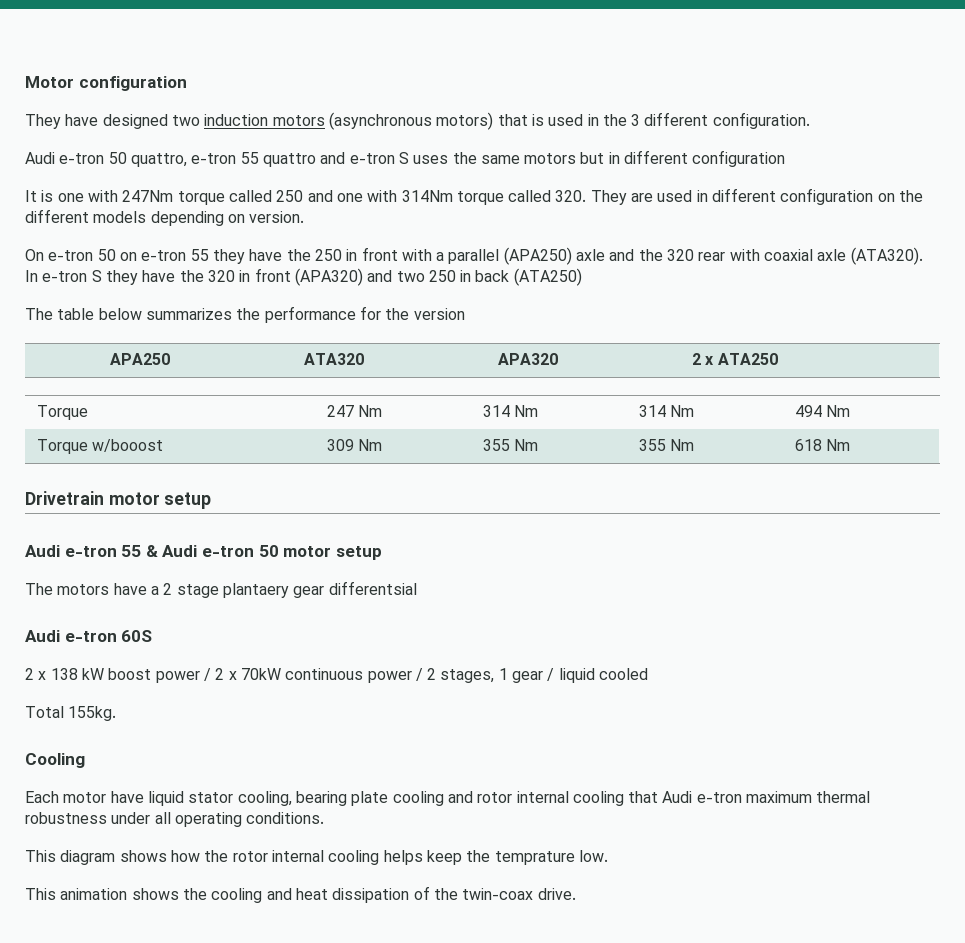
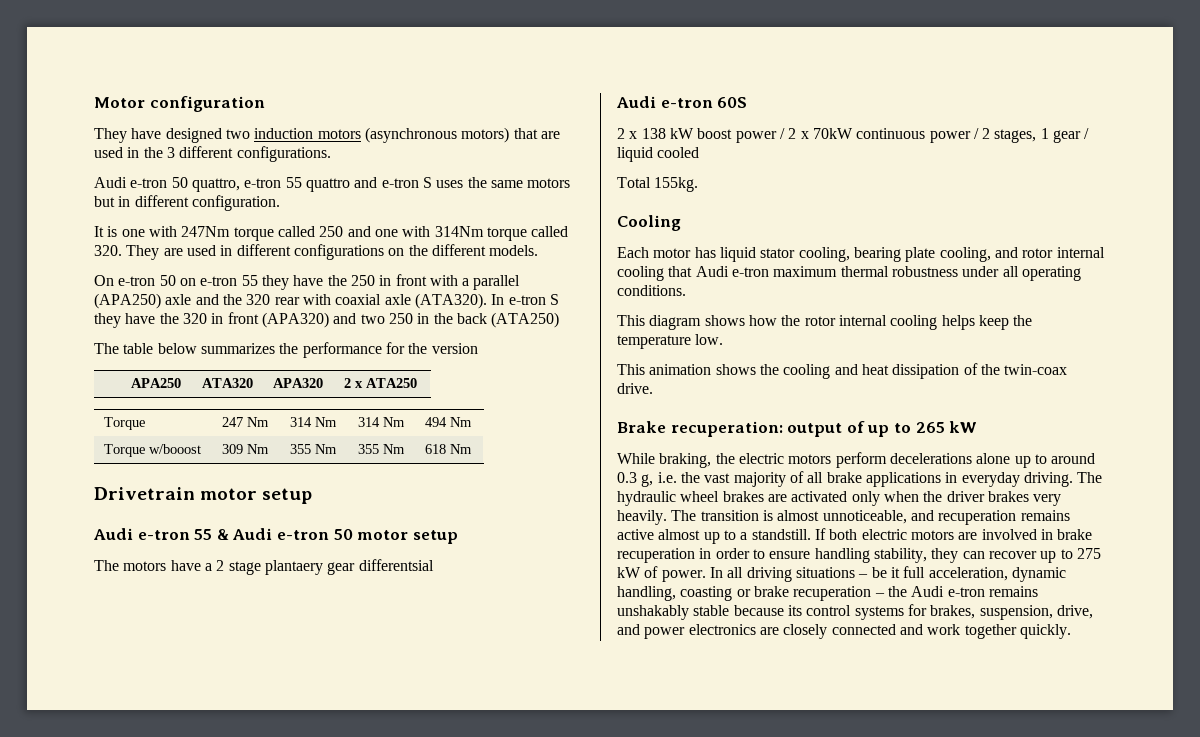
- They have designed two induction motors (asynchronous motors) that is used in the 3 different configuration.
+ They have designed two induction motors (asynchronous motors) that are used in the 3 different configurations.
- Audi e-tron 50 quattro, e-tron 55 quattro and e-tron S uses the same motors but in different configuration
+ Audi e-tron 50 quattro, e-tron 55 quattro and e-tron S uses the same motors but in different configuration.
- It is one with 247Nm torque called 250 and one with 314Nm torque called 320. They are used in different configuration on the different models depending on version.
+ It is one with 247Nm torque called 250 and one with 314Nm torque called 320. They are used in different configurations on the different models.
- In e-tron S they have the 320 in front (APA320) and two 250 in back (ATA250)
+ In e-tron S they have the 320 in front (APA320) and two 250 in the back (ATA250)
- Each motor have liquid stator cooling, bearing plate cooling and rotor internal cooling that Audi e-tron maximum thermal robustness under all operating conditions.
+ Each motor has liquid stator cooling, bearing plate cooling, and rotor internal cooling that Audi e-tron maximum thermal robustness under all operating conditions.
- This diagram shows how the rotor internal cooling helps keep the temprature low.
+ This diagram shows how the rotor internal cooling helps keep the temperature low.
+ Brake recuperation: output of up to 265 kW
+ While braking, the electric motors perform decelerations alone up to around 0.3 g, i.e. the vast majority of all brake applications in everyday driving. The hydraulic wheel brakes are activated only when the driver brakes very heavily. The transition is almost unnoticeable, and recuperation remains active almost up to a standstill. If both electric motors are involved in brake recuperation in order to ensure handling stability, they can recover up to 275 kW of power. In all driving situations – be it full acceleration, dynamic handling, coasting or brake recuperation – the Audi e-tron remains unshakably stable because its control systems for brakes, suspension, drive, and power electronics are closely connected and work together quickly.

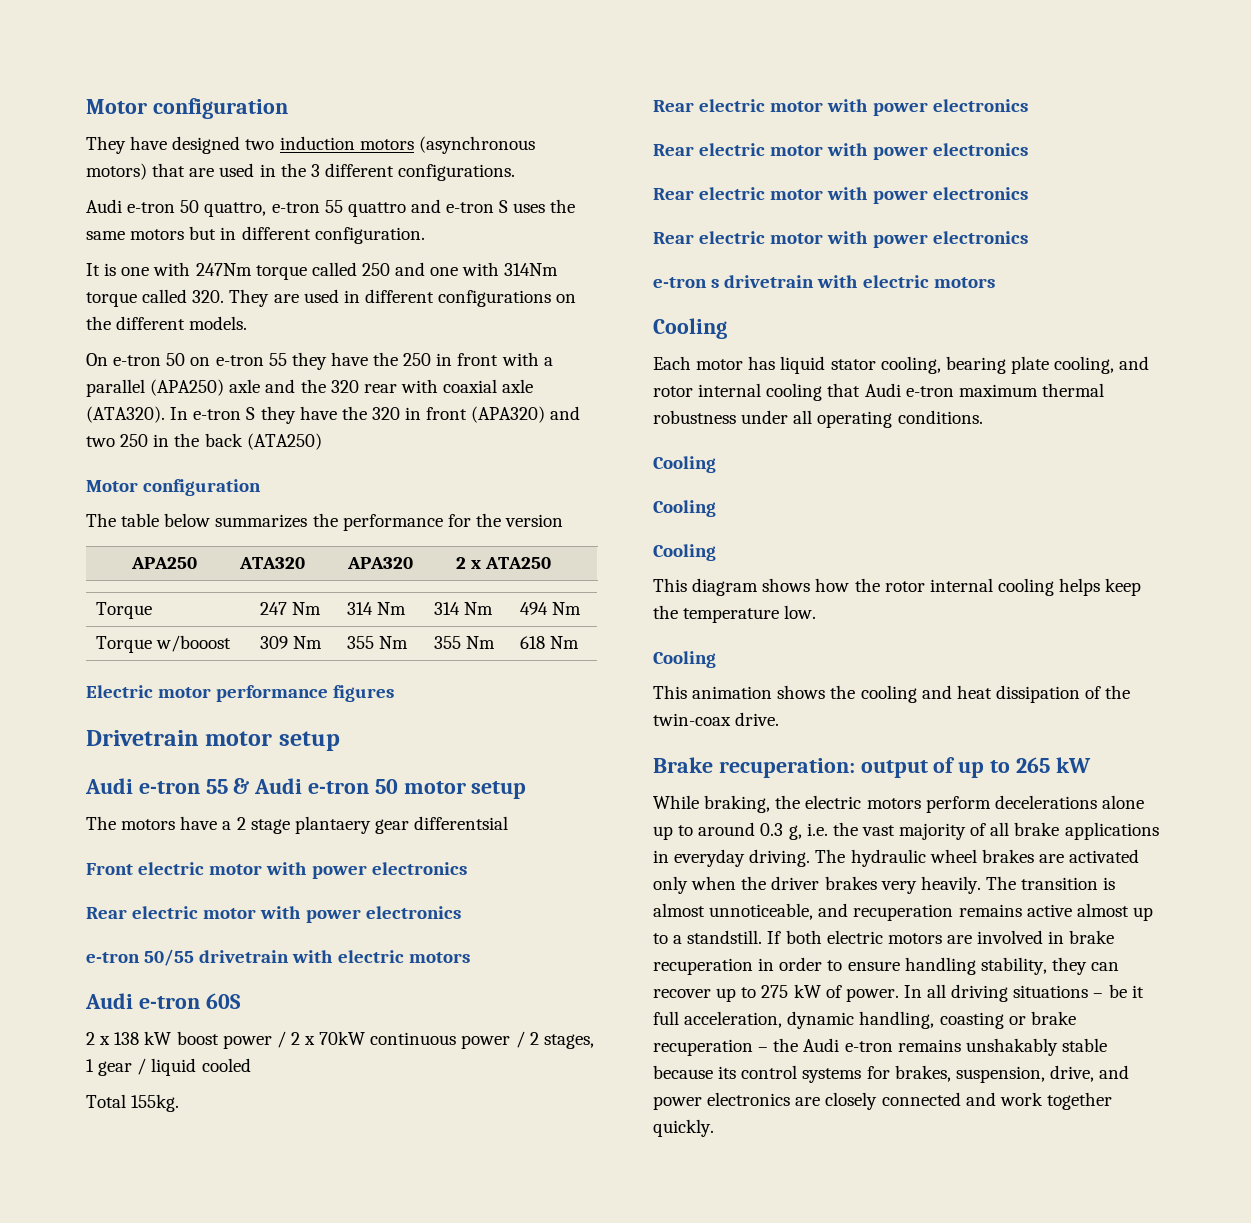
  In e-tron S they have the 320 in front (APA320) and two 250 in the back (ATA250)
+ Motor configuration
+ Electric motor performance figures
+ Front electric motor with power electronics
+ Rear electric motor with power electronics
+ e-tron 50/55 drivetrain with electric motors
  Total 155kg.
+ Rear electric motor with power electronics
+ Rear electric motor with power electronics
+ Rear electric motor with power electronics
+ Rear electric motor with power electronics
+ e-tron s drivetrain with electric motors
  Each motor has liquid stator cooling, bearing plate cooling, and rotor internal cooling that Audi e-tron maximum thermal robustness under all operating conditions.
+ Cooling
+ Cooling
+ Cooling
  This diagram shows how the rotor internal cooling helps keep the temperature low.
+ Cooling

